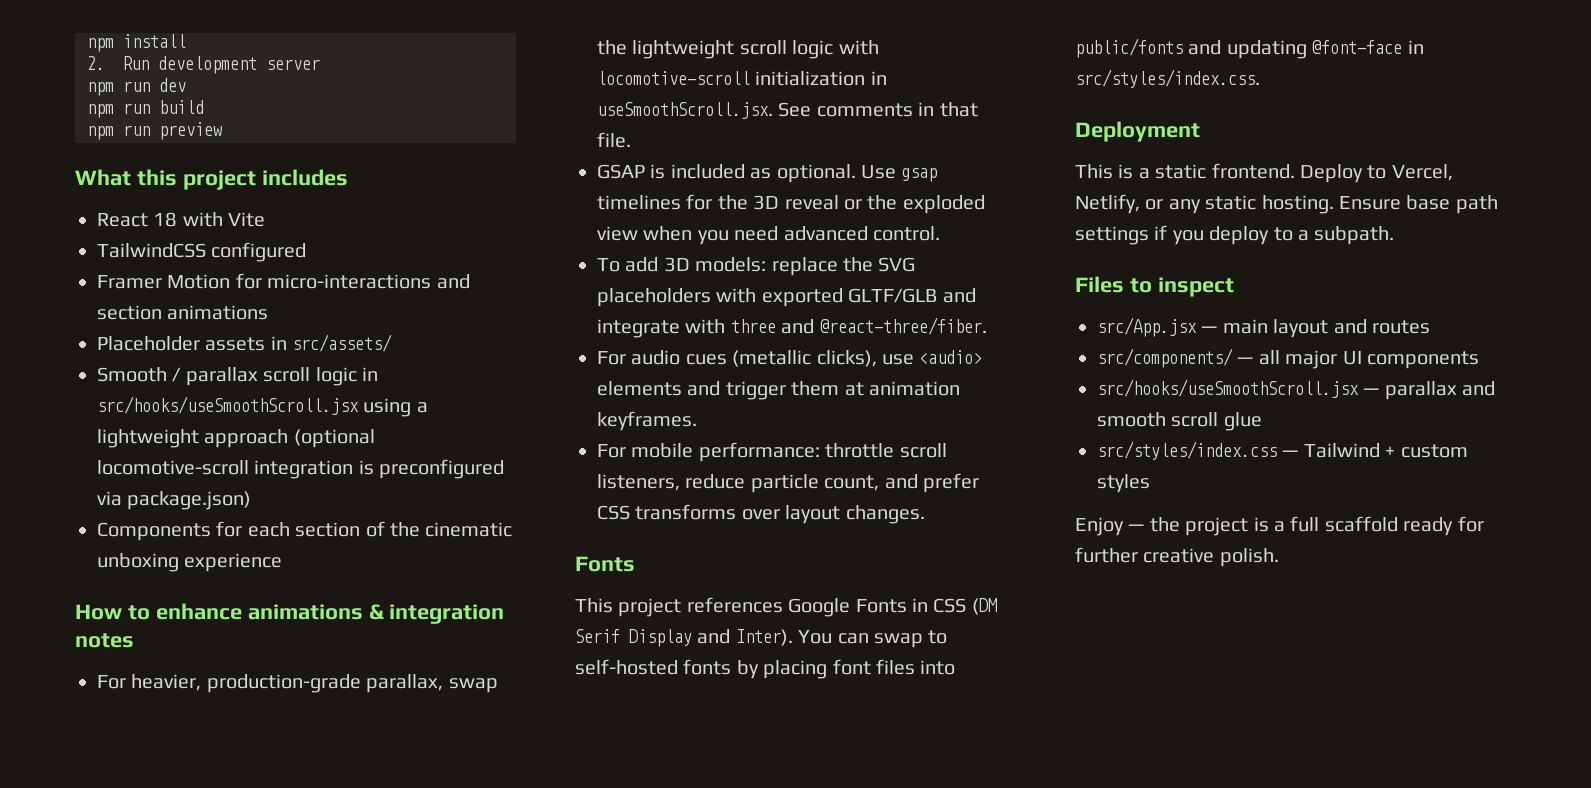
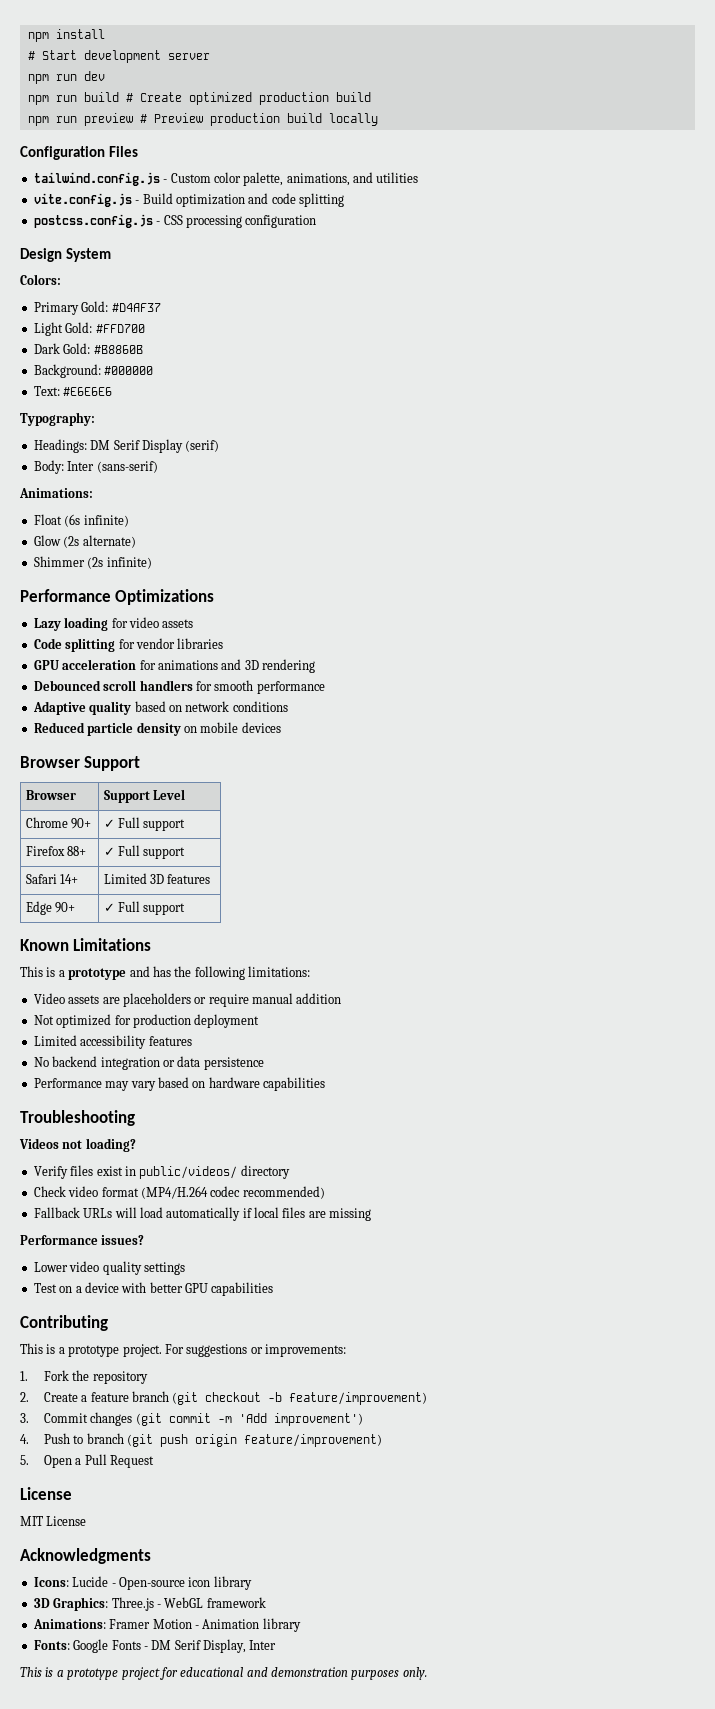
- 2. Run development server
+ # Start development server
- npm run build
- npm run preview
- What this project includes
- React 18 with Vite
- TailwindCSS configured
- Framer Motion for micro-interactions and section animations
- Placeholder assets in src/assets/
- Smooth / parallax scroll logic in src/hooks/useSmoothScroll.jsx using a lightweight approach (optional locomotive-scroll integration is preconfigured via package.json)
- Components for each section of the cinematic unboxing experience
- How to enhance animations & integration notes
- For heavier, production-grade parallax, swap the lightweight scroll logic with locomotive-scroll initialization in useSmoothScroll.jsx. See comments in that file.
- GSAP is included as optional. Use gsap timelines for the 3D reveal or the exploded view when you need advanced control.
- To add 3D models: replace the SVG placeholders with exported GLTF/GLB and integrate with three and @react-three/fiber.
- For audio cues (metallic clicks), use <audio> elements and trigger them at animation keyframes.
- For mobile performance: throttle scroll listeners, reduce particle count, and prefer CSS transforms over layout changes.
- Fonts
- This project references Google Fonts in CSS (DM Serif Display and Inter). You can swap to self-hosted fonts by placing font files into public/fonts and updating @font-face in src/styles/index.css.
- Deployment
- This is a static frontend. Deploy to Vercel, Netlify, or any static hosting. Ensure base path settings if you deploy to a subpath.
- Files to inspect
- src/App.jsx — main layout and routes
- src/components/ — all major UI components
- src/hooks/useSmoothScroll.jsx — parallax and smooth scroll glue
- src/styles/index.css — Tailwind + custom styles
- Enjoy — the project is a full scaffold ready for further creative polish.
+ npm run build # Create optimized production build
+ npm run preview # Preview production build locally
+ Configuration Files
+ tailwind.config.js - Custom color palette, animations, and utilities
+ vite.config.js - Build optimization and code splitting
+ postcss.config.js - CSS processing configuration
+ Design System
+ Colors:
+ Primary Gold: #D4AF37
+ Light Gold: #FFD700
+ Dark Gold: #B8860B
+ Background: #000000
+ Text: #E6E6E6
+ Typography:
+ Headings: DM Serif Display (serif)
+ Body: Inter (sans-serif)
+ Animations:
+ Float (6s infinite)
+ Glow (2s alternate)
+ Shimmer (2s infinite)
+ Performance Optimizations
+ Lazy loading for video assets
+ Code splitting for vendor libraries
+ GPU acceleration for animations and 3D rendering
+ Debounced scroll handlers for smooth performance
+ Adaptive quality based on network conditions
+ Reduced particle density on mobile devices
+ Browser Support
+ Browser | Support Level
+ Chrome 90+ | ✓ Full support
+ Firefox 88+ | ✓ Full support
+ Safari 14+ | Limited 3D features
+ Edge 90+ | ✓ Full support
+ Known Limitations
+ This is a prototype and has the following limitations:
+ Video assets are placeholders or require manual addition
+ Not optimized for production deployment
+ Limited accessibility features
+ No backend integration or data persistence
+ Performance may vary based on hardware capabilities
+ Troubleshooting
+ Videos not loading?
+ Verify files exist in public/videos/ directory
+ Check video format (MP4/H.264 codec recommended)
+ Fallback URLs will load automatically if local files are missing
+ Performance issues?
+ Lower video quality settings
+ Test on a device with better GPU capabilities
+ Contributing
+ This is a prototype project. For suggestions or improvements:
+ 1. Fork the repository
+ 2. Create a feature branch (git checkout -b feature/improvement)
+ 3. Commit changes (git commit -m 'Add improvement')
+ 4. Push to branch (git push origin feature/improvement)
+ 5. Open a Pull Request
+ License
+ MIT License
+ Acknowledgments
+ Icons: Lucide - Open-source icon library
+ 3D Graphics: Three.js - WebGL framework
+ Animations: Framer Motion - Animation library
+ Fonts: Google Fonts - DM Serif Display, Inter
+ This is a prototype project for educational and demonstration purposes only.

